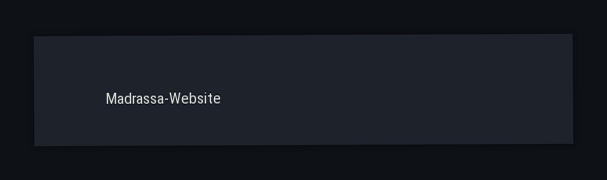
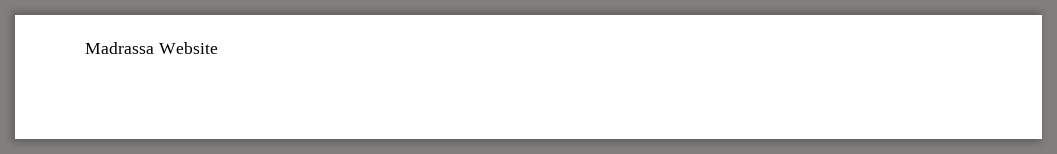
- Madrassa-Website
+ Madrassa Website

